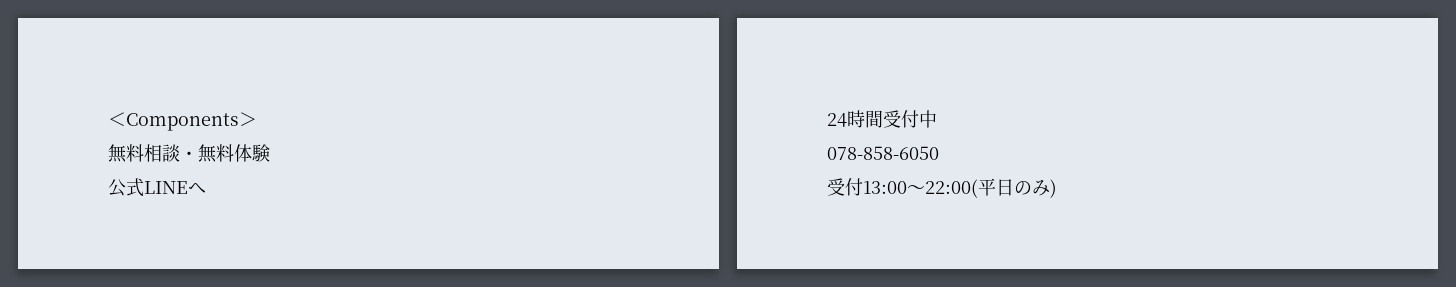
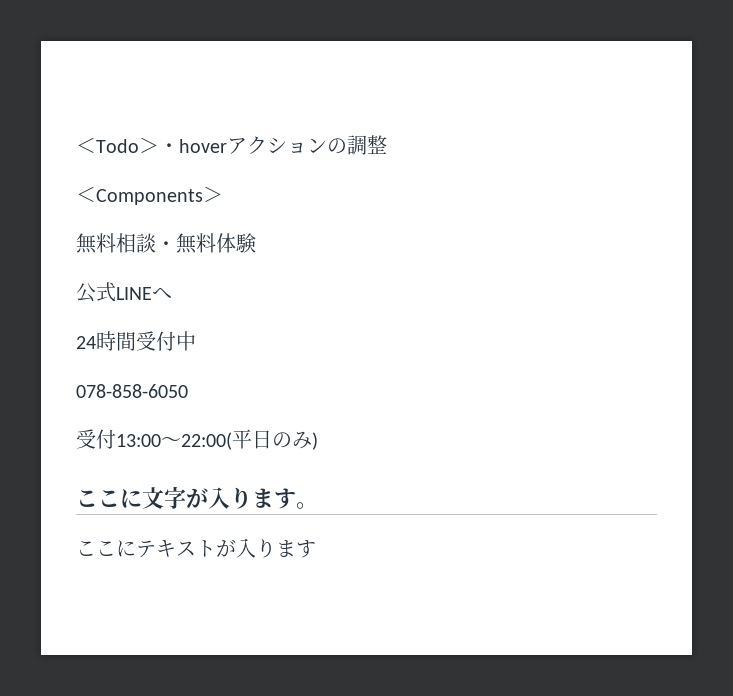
+ ＜Todo＞・hoverアクションの調整
+ ここに文字が入ります。
+ ここにテキストが入ります

